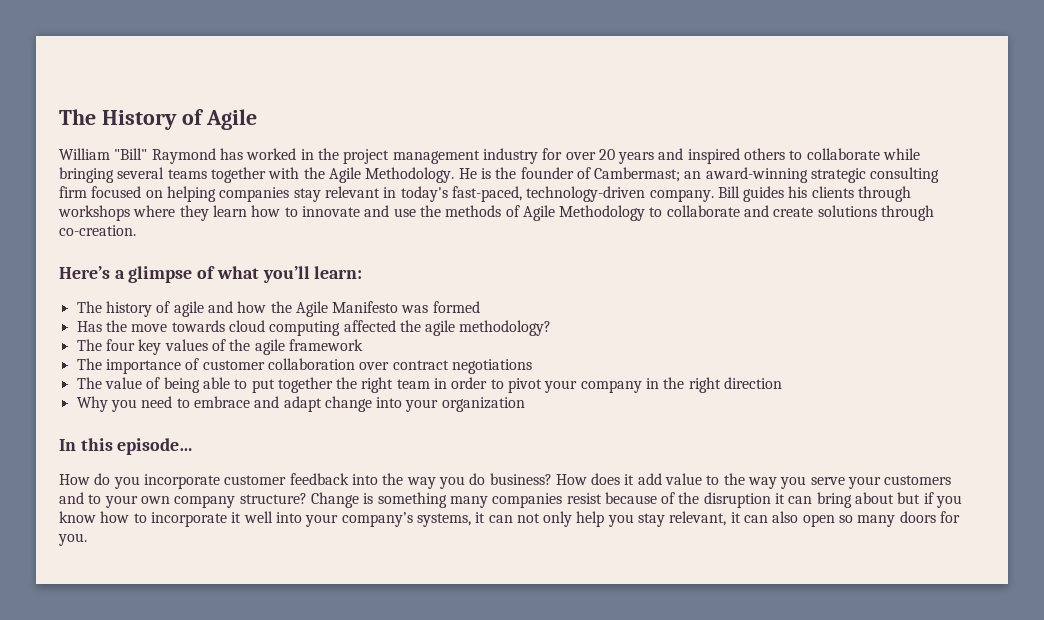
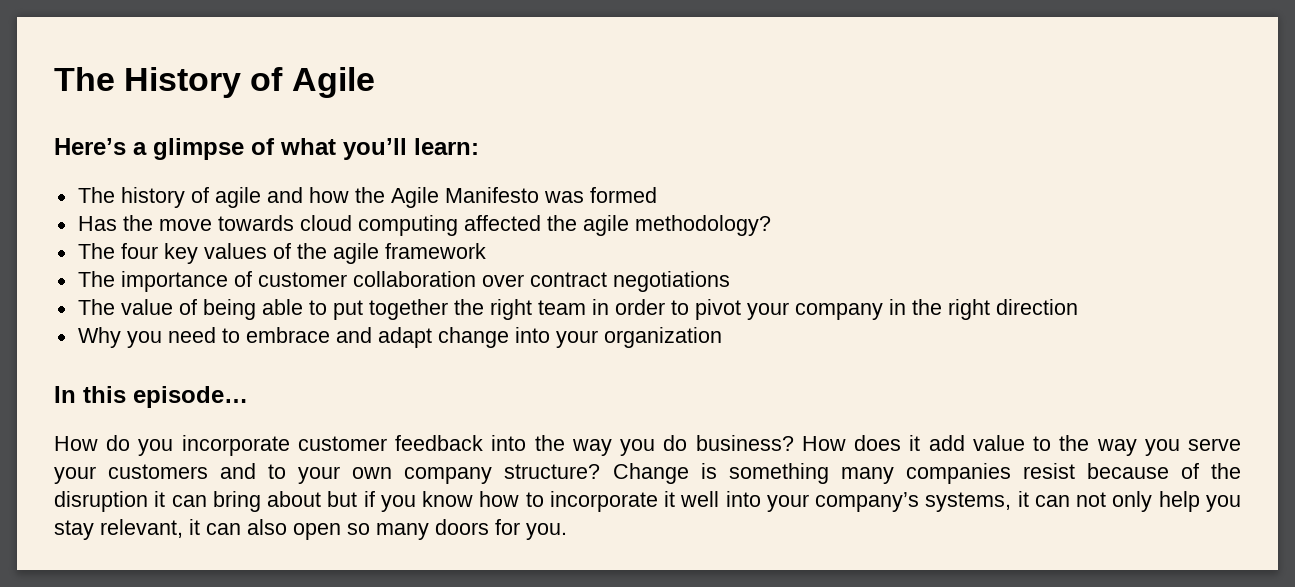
- William "Bill" Raymond has worked in the project management industry for over 20 years and inspired others to collaborate while bringing several teams together with the Agile Methodology. He is the founder of Cambermast; an award-winning strategic consulting firm focused on helping companies stay relevant in today's fast-paced, technology-driven company. Bill guides his clients through workshops where they learn how to innovate and use the methods of Agile Methodology to collaborate and create solutions through co-creation.

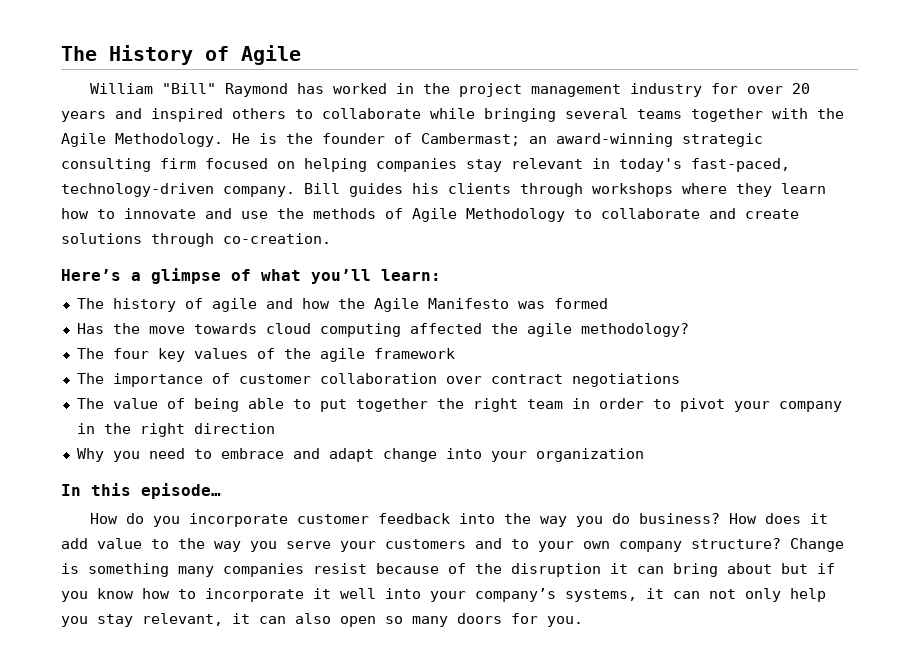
+ William "Bill" Raymond has worked in the project management industry for over 20 years and inspired others to collaborate while bringing several teams together with the Agile Methodology. He is the founder of Cambermast; an award-winning strategic consulting firm focused on helping companies stay relevant in today's fast-paced, technology-driven company. Bill guides his clients through workshops where they learn how to innovate and use the methods of Agile Methodology to collaborate and create solutions through co-creation.

